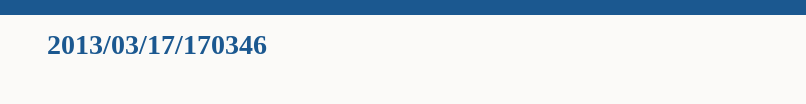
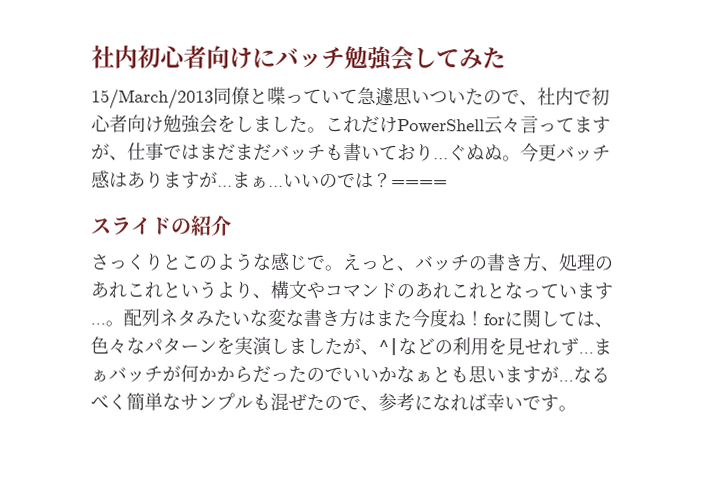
- 2013/03/17/170346
+ 社内初心者向けにバッチ勉強会してみた
+ 15/March/2013同僚と喋っていて急遽思いついたので、社内で初心者向け勉強会をしました。これだけPowerShell云々言ってますが、仕事ではまだまだバッチも書いており…ぐぬぬ。今更バッチ感はありますが…まぁ…いいのでは？====
+ スライドの紹介
+ さっくりとこのような感じで。えっと、バッチの書き方、処理のあれこれというより、構文やコマンドのあれこれとなっています…。配列ネタみたいな変な書き方はまた今度ね！forに関しては、色々なパターンを実演しましたが、^|などの利用を見せれず…まぁバッチが何かからだったのでいいかなぁとも思いますが…なるべく簡単なサンプルも混ぜたので、参考になれば幸いです。

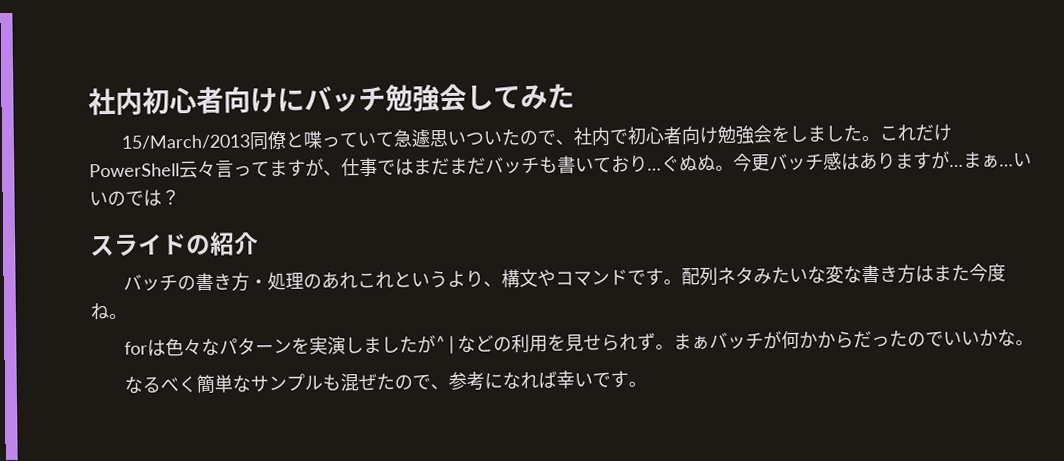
- ====
- さっくりとこのような感じで。えっと、バッチの書き方、処理のあれこれというより、構文やコマンドのあれこれとなっています…。
+ バッチの書き方・処理のあれこれというより、構文やコマンドです。
- 配列ネタみたいな変な書き方はまた今度ね！forに関しては、色々なパターンを実演しましたが、^|などの利用を見せれず…
+ 配列ネタみたいな変な書き方はまた今度ね。
+ forは色々なパターンを実演しましたが^|などの利用を見せられず。
- まぁバッチが何かからだったのでいいかなぁとも思いますが…なるべく簡単なサンプルも混ぜたので、参考になれば幸いです。
+ まぁバッチが何かからだったのでいいかな。
+ なるべく簡単なサンプルも混ぜたので、参考になれば幸いです。

